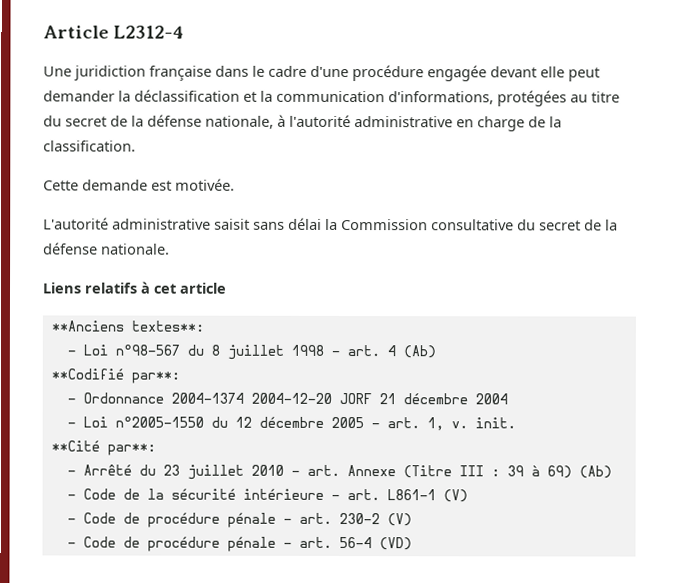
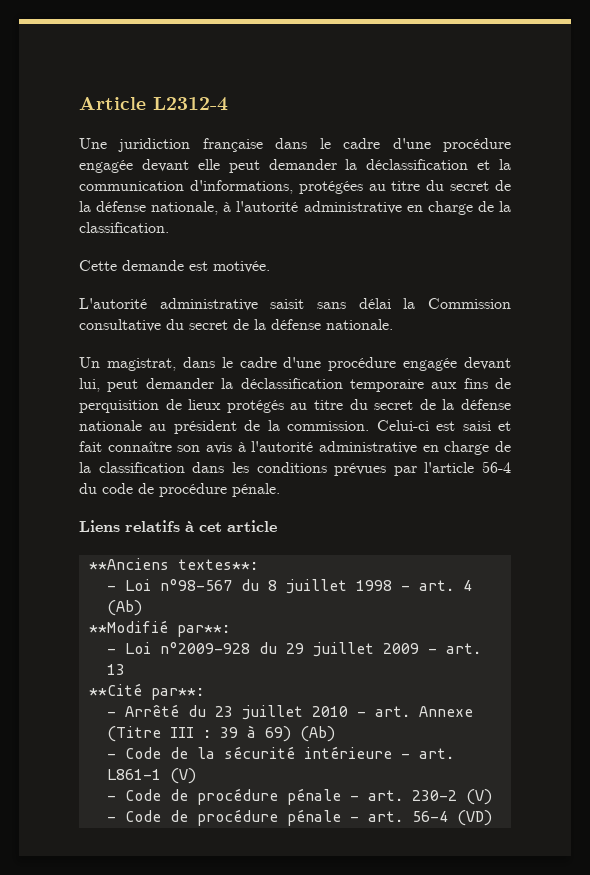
+ Un magistrat, dans le cadre d'une procédure engagée devant lui, peut demander la déclassification temporaire aux fins de perquisition de lieux protégés au titre du secret de la défense nationale au président de la commission. Celui-ci est saisi et fait connaître son avis à l'autorité administrative en charge de la classification dans les conditions prévues par l'article 56-4 du code de procédure pénale.
- **Codifié par**:
- - Ordonnance 2004-1374 2004-12-20 JORF 21 décembre 2004
- - Loi n°2005-1550 du 12 décembre 2005 - art. 1, v. init.
+ **Modifié par**:
+ - Loi n°2009-928 du 29 juillet 2009 - art. 13

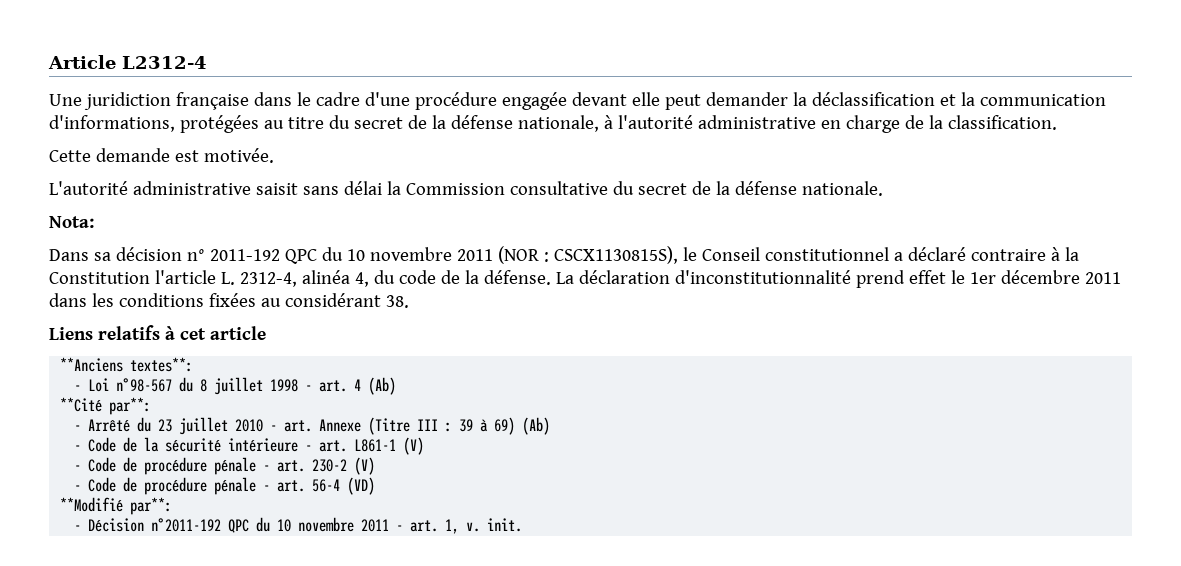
- Un magistrat, dans le cadre d'une procédure engagée devant lui, peut demander la déclassification temporaire aux fins de perquisition de lieux protégés au titre du secret de la défense nationale au président de la commission. Celui-ci est saisi et fait connaître son avis à l'autorité administrative en charge de la classification dans les conditions prévues par l'article 56-4 du code de procédure pénale.
+ Nota:
+ Dans sa décision n° 2011-192 QPC du 10 novembre 2011 (NOR : CSCX1130815S), le Conseil constitutionnel a déclaré contraire à la Constitution l'article L. 2312-4, alinéa 4, du code de la défense. La déclaration d'inconstitutionnalité prend effet le 1er décembre 2011 dans les conditions fixées au considérant 38.
- **Modifié par**:
- - Loi n°2009-928 du 29 juillet 2009 - art. 13
+ **Modifié par**:
+ - Décision n°2011-192 QPC du 10 novembre 2011 - art. 1, v. init.

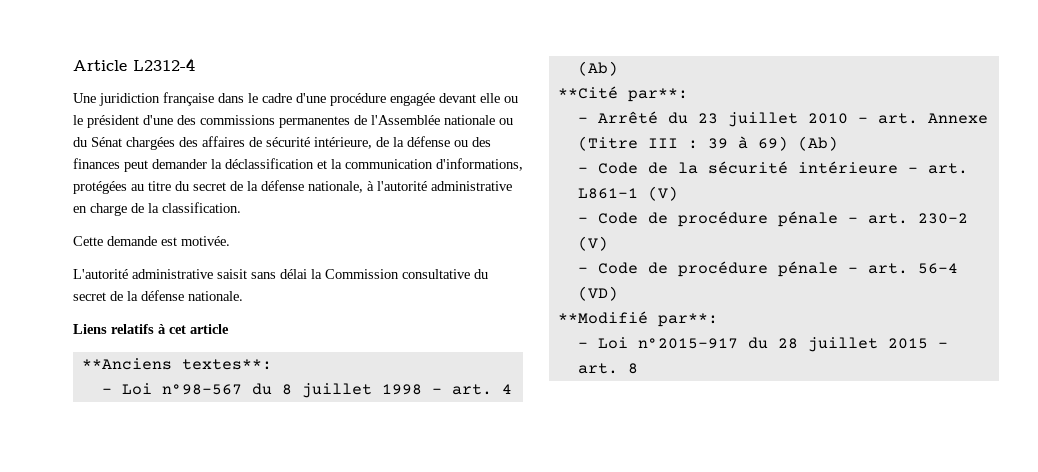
- Une juridiction française dans le cadre d'une procédure engagée devant elle peut demander la déclassification et la communication d'informations, protégées au titre du secret de la défense nationale, à l'autorité administrative en charge de la classification.
+ Une juridiction française dans le cadre d'une procédure engagée devant elle ou le président d'une des commissions permanentes de l'Assemblée nationale ou du Sénat chargées des affaires de sécurité intérieure, de la défense ou des finances peut demander la déclassification et la communication d'informations, protégées au titre du secret de la défense nationale, à l'autorité administrative en charge de la classification.
- Nota:
- Dans sa décision n° 2011-192 QPC du 10 novembre 2011 (NOR : CSCX1130815S), le Conseil constitutionnel a déclaré contraire à la Constitution l'article L. 2312-4, alinéa 4, du code de la défense. La déclaration d'inconstitutionnalité prend effet le 1er décembre 2011 dans les conditions fixées au considérant 38.
- - Décision n°2011-192 QPC du 10 novembre 2011 - art. 1, v. init.
+ - Loi n°2015-917 du 28 juillet 2015 - art. 8

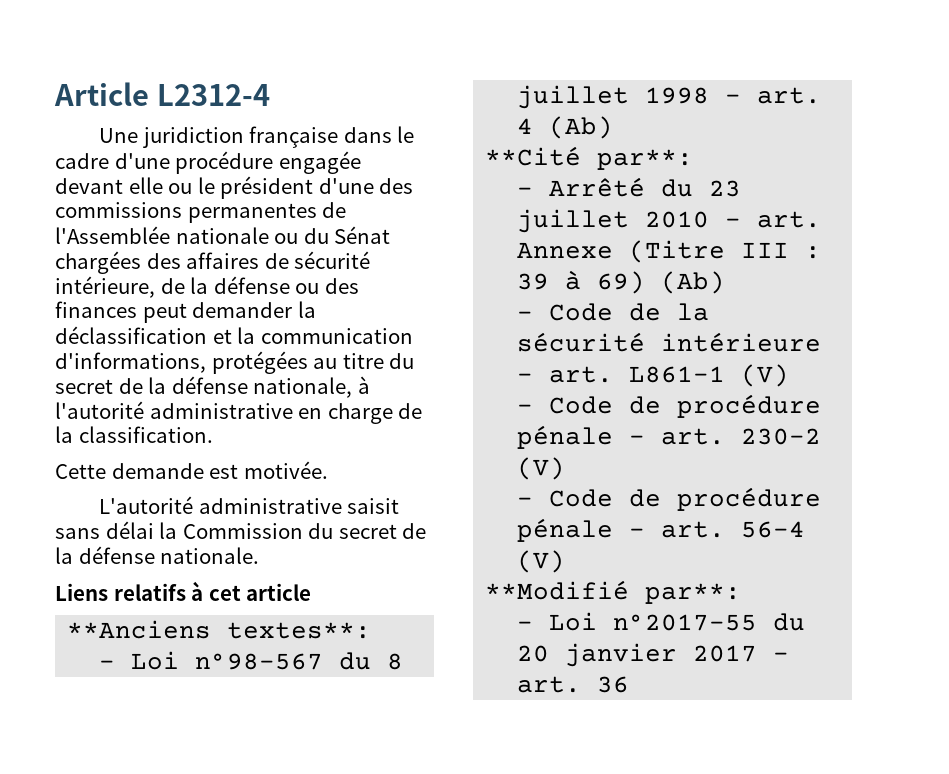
- L'autorité administrative saisit sans délai la Commission consultative du secret de la défense nationale.
+ L'autorité administrative saisit sans délai la Commission du secret de la défense nationale.
- - Code de procédure pénale - art. 56-4 (VD)
+ - Code de procédure pénale - art. 56-4 (V)
- - Loi n°2015-917 du 28 juillet 2015 - art. 8
+ - Loi n°2017-55 du 20 janvier 2017 - art. 36

